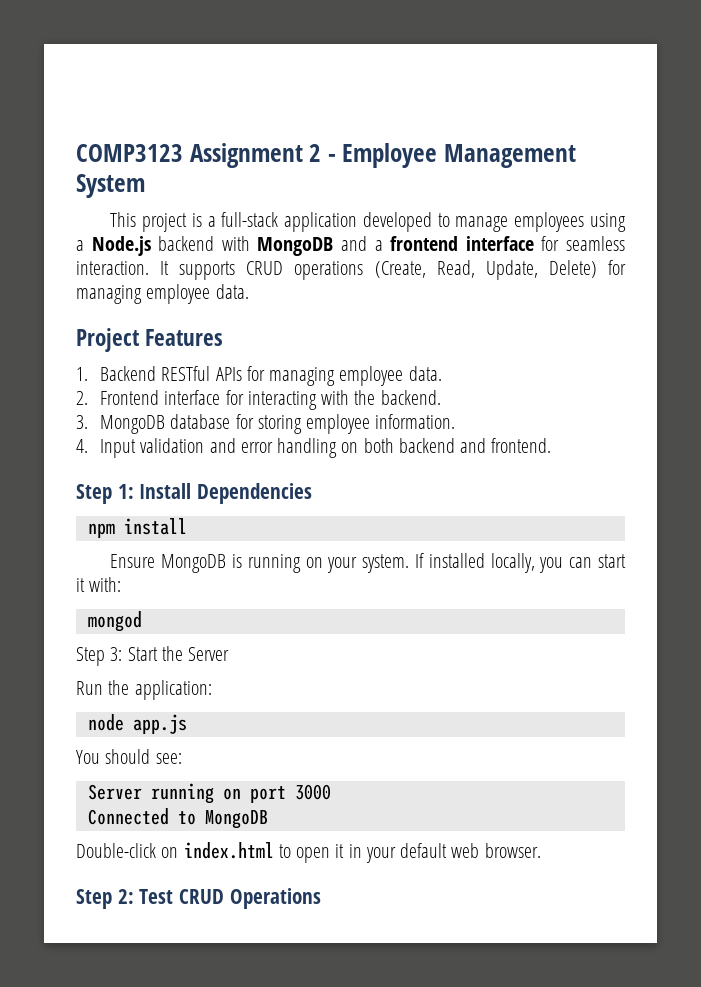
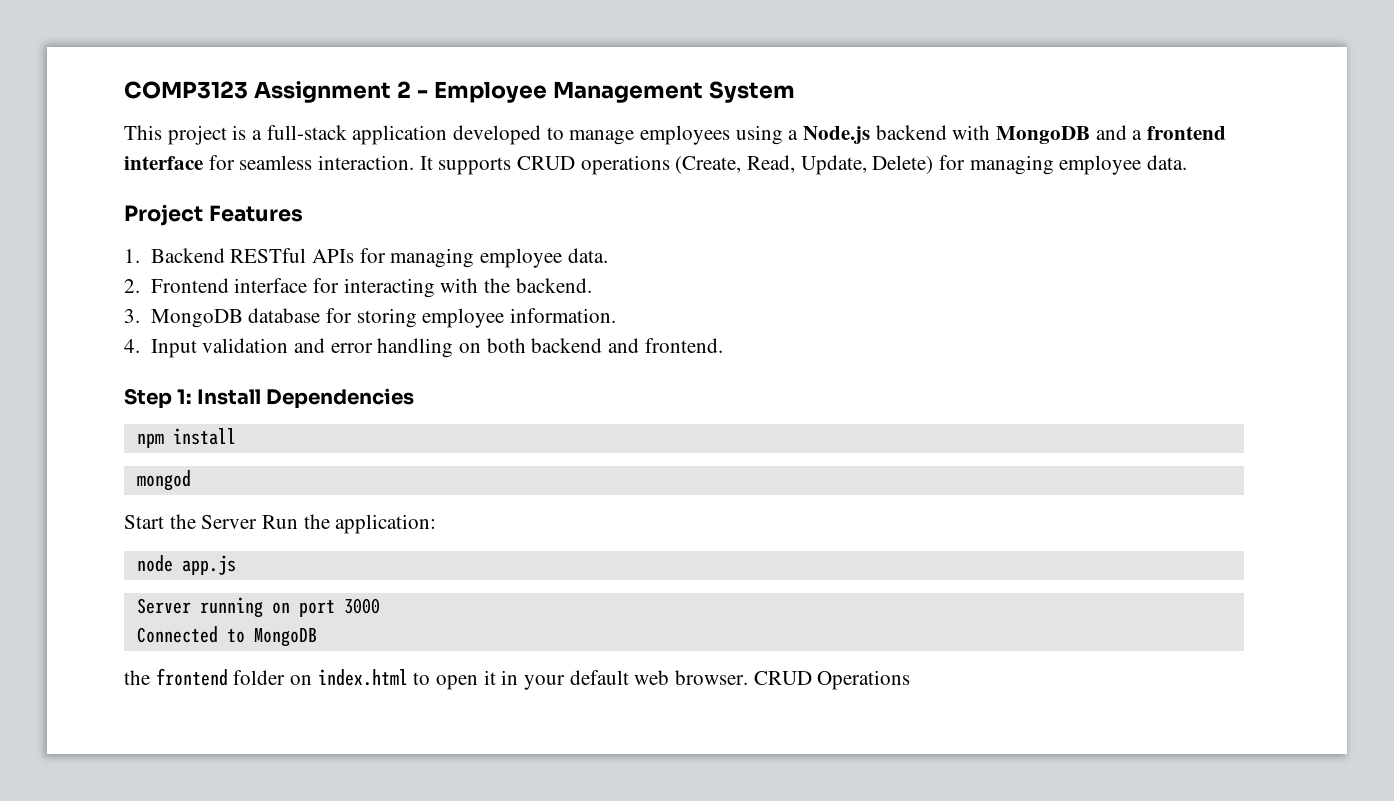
- Ensure MongoDB is running on your system. If installed locally, you can start it with:
- Step 3: Start the Server
- Run the application:
+ Start the Server Run the application:
- You should see:
- Double-click on index.html to open it in your default web browser.
- Step 2: Test CRUD Operations
+ the frontend folder on index.html to open it in your default web browser. CRUD Operations

